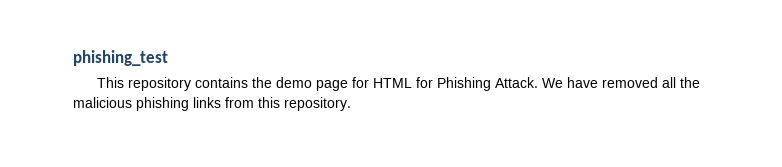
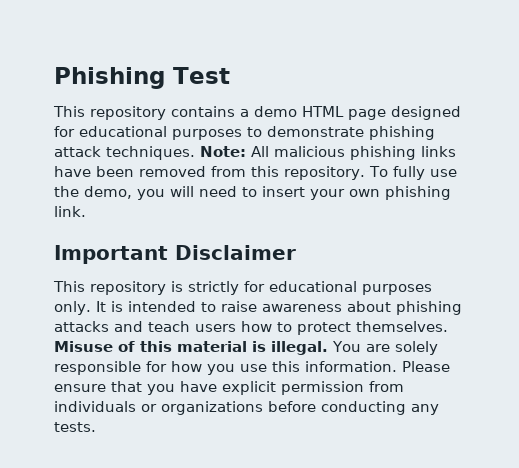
- phishing_test
+ Phishing Test
- This repository contains the demo page for HTML for Phishing Attack. We have removed all the malicious phishing links from this repository.
+ This repository contains a demo HTML page designed for educational purposes to demonstrate phishing attack techniques. Note: All malicious phishing links have been removed from this repository. To fully use the demo, you will need to insert your own phishing link.
+ Important Disclaimer
+ This repository is strictly for educational purposes only. It is intended to raise awareness about phishing attacks and teach users how to protect themselves. Misuse of this material is illegal. You are solely responsible for how you use this information. Please ensure that you have explicit permission from individuals or organizations before conducting any tests.

